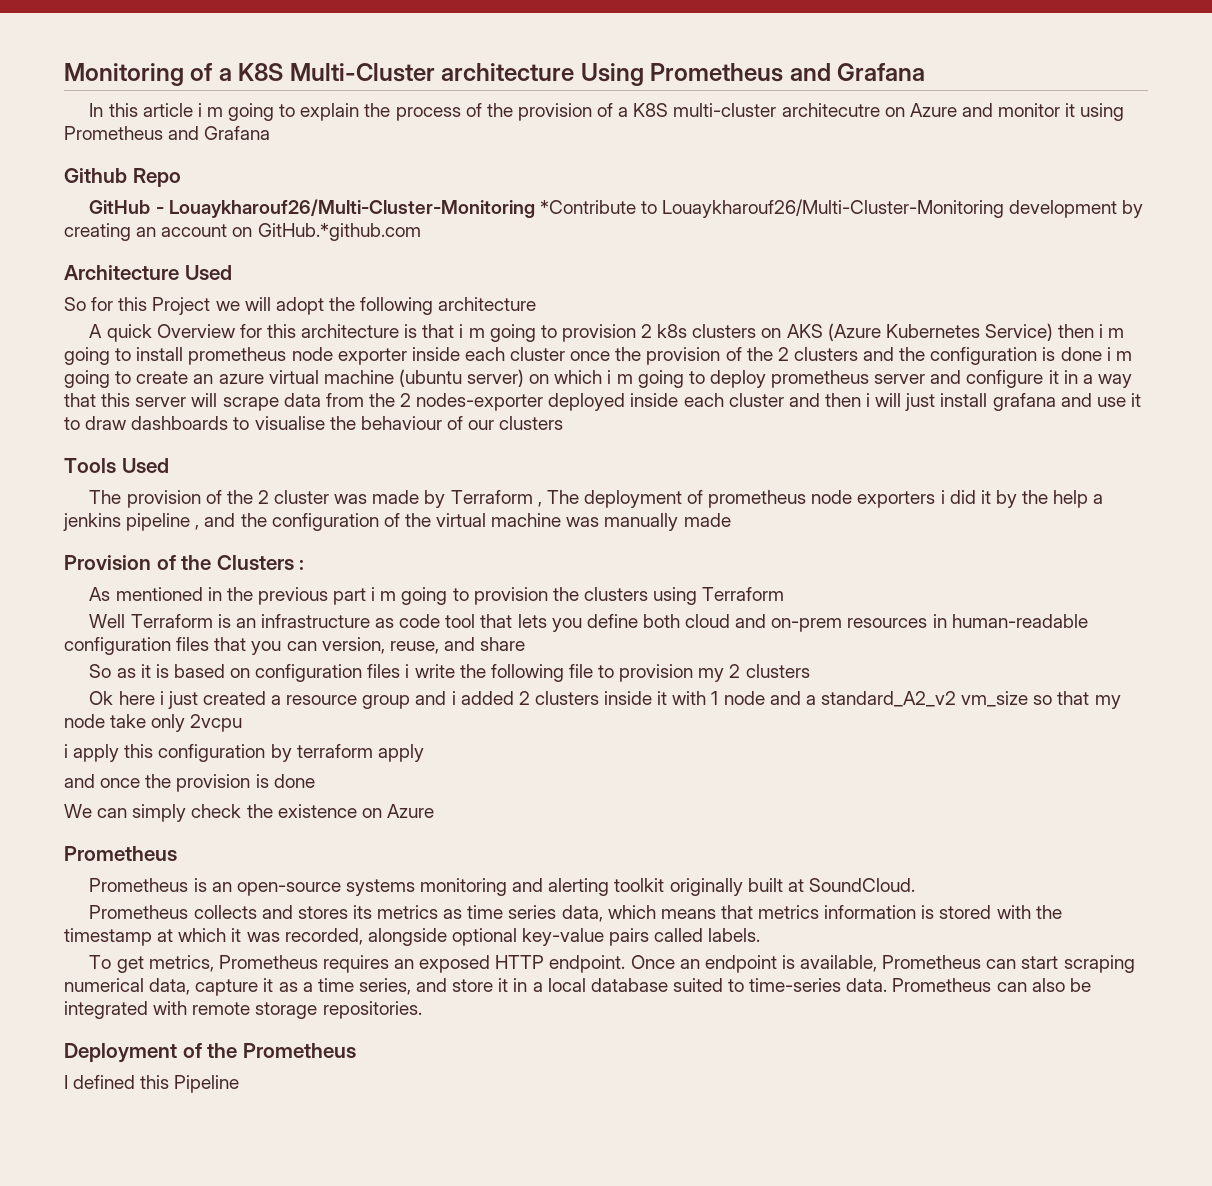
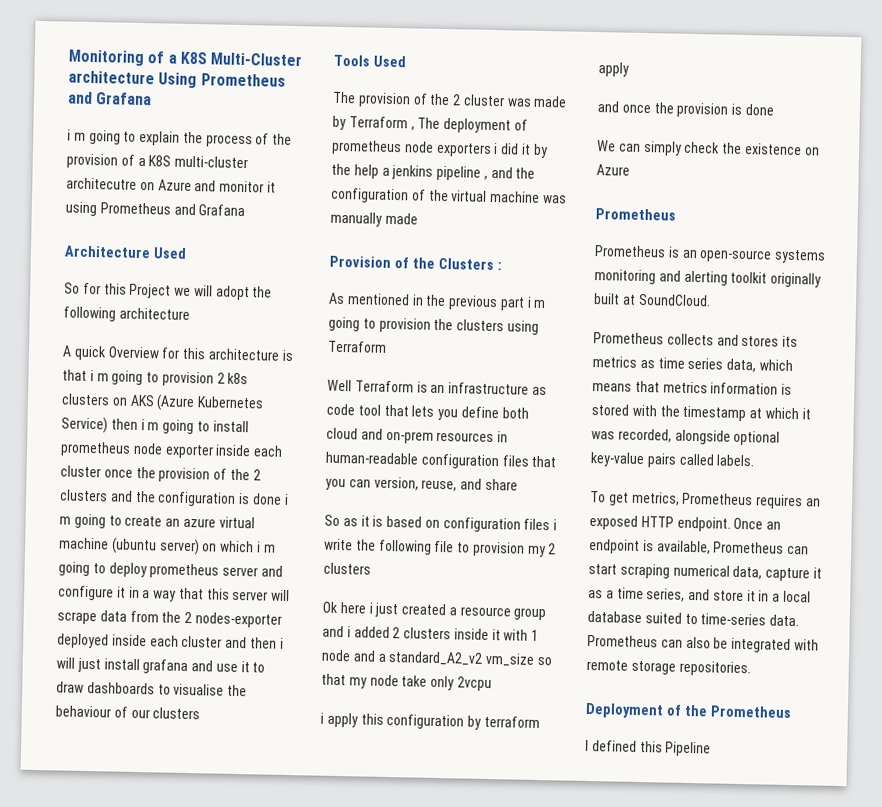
- In this article i m going to explain the process of the provision of a K8S multi-cluster architecutre on Azure and monitor it using Prometheus and Grafana
+ i m going to explain the process of the provision of a K8S multi-cluster architecutre on Azure and monitor it using Prometheus and Grafana
- Github Repo
- GitHub - Louaykharouf26/Multi-Cluster-Monitoring *Contribute to Louaykharouf26/Multi-Cluster-Monitoring development by creating an account on GitHub.*github.com

